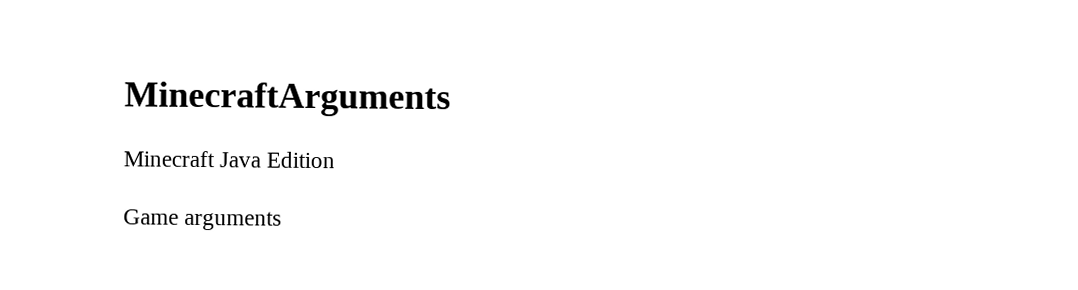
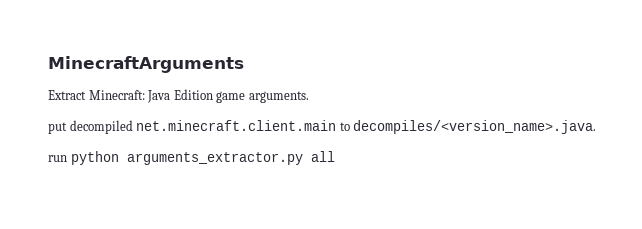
- Minecraft Java Edition
- Game arguments
+ Extract Minecraft: Java Edition game arguments.
+ put decompiled net.minecraft.client.main to decompiles/<version_name>.java.
+ run python arguments_extractor.py all

